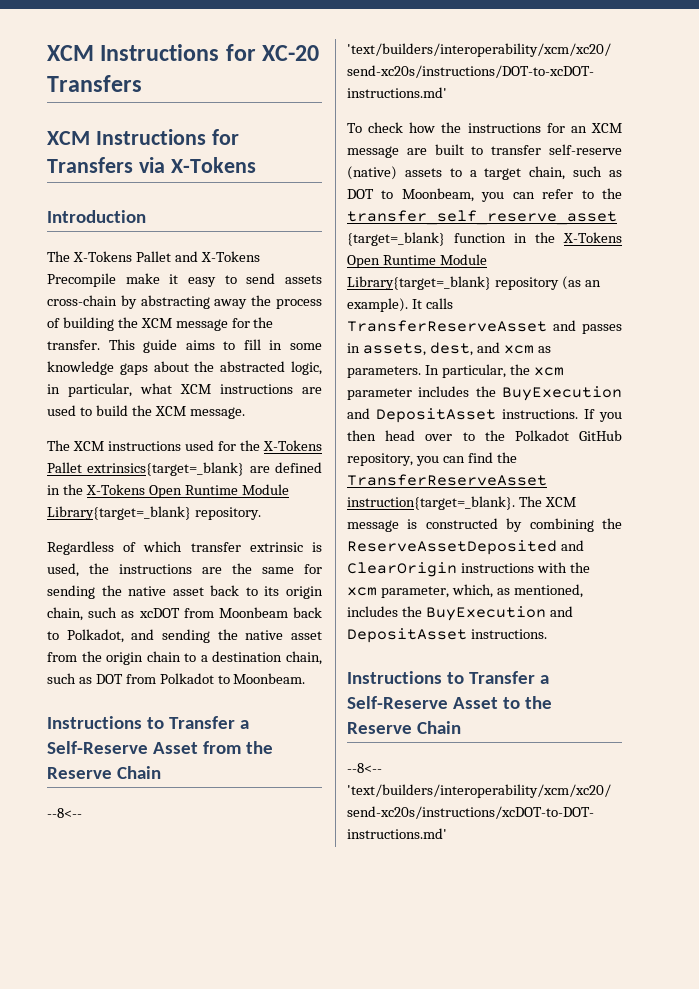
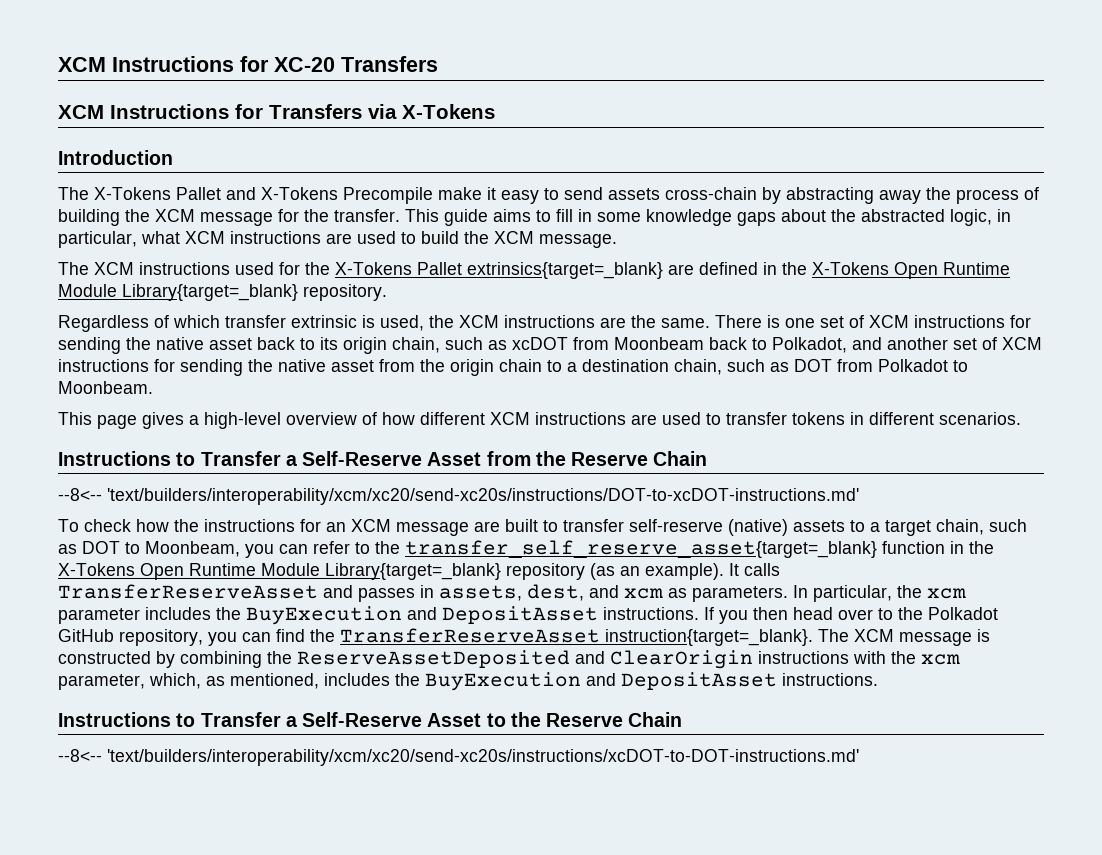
- Regardless of which transfer extrinsic is used, the instructions are the same for sending the native asset back to its origin chain, such as xcDOT from Moonbeam back to Polkadot, and sending the native asset from the origin chain to a destination chain, such as DOT from Polkadot to Moonbeam.
+ Regardless of which transfer extrinsic is used, the XCM instructions are the same. There is one set of XCM instructions for sending the native asset back to its origin chain, such as xcDOT from Moonbeam back to Polkadot, and another set of XCM instructions for sending the native asset from the origin chain to a destination chain, such as DOT from Polkadot to Moonbeam.
+ This page gives a high-level overview of how different XCM instructions are used to transfer tokens in different scenarios.

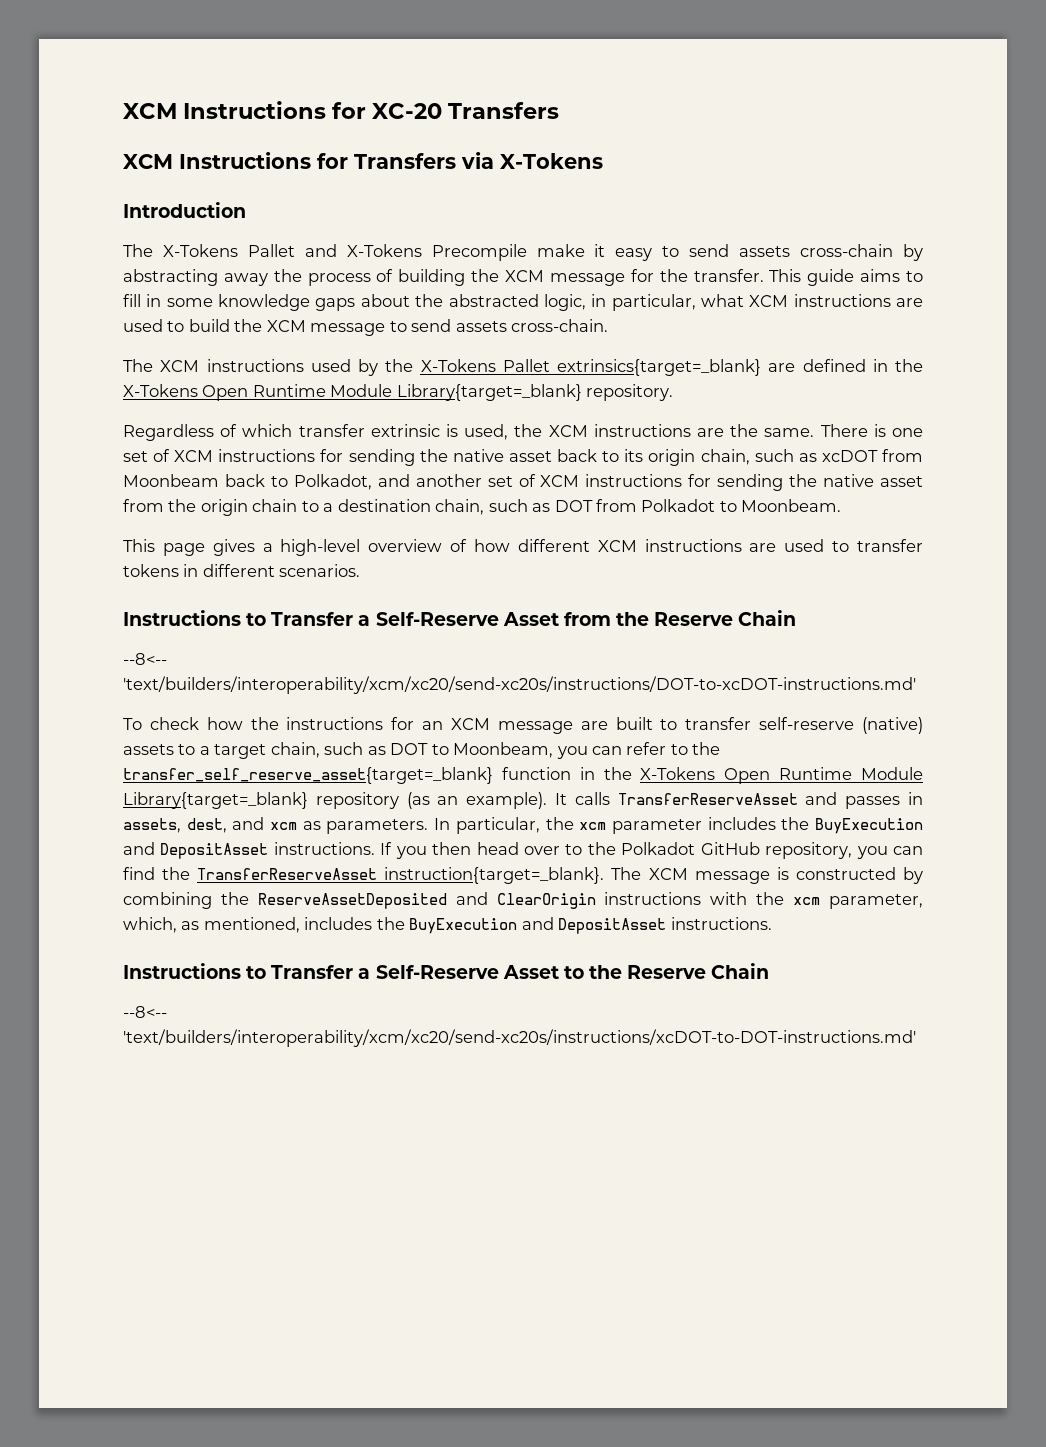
- This guide aims to fill in some knowledge gaps about the abstracted logic, in particular, what XCM instructions are used to build the XCM message.
+ This guide aims to fill in some knowledge gaps about the abstracted logic, in particular, what XCM instructions are used to build the XCM message to send assets cross-chain.
- The XCM instructions used for the X-Tokens Pallet extrinsics{target=_blank} are defined in the X-Tokens Open Runtime Module Library{target=_blank} repository.
+ The XCM instructions used by the X-Tokens Pallet extrinsics{target=_blank} are defined in the X-Tokens Open Runtime Module Library{target=_blank} repository.

